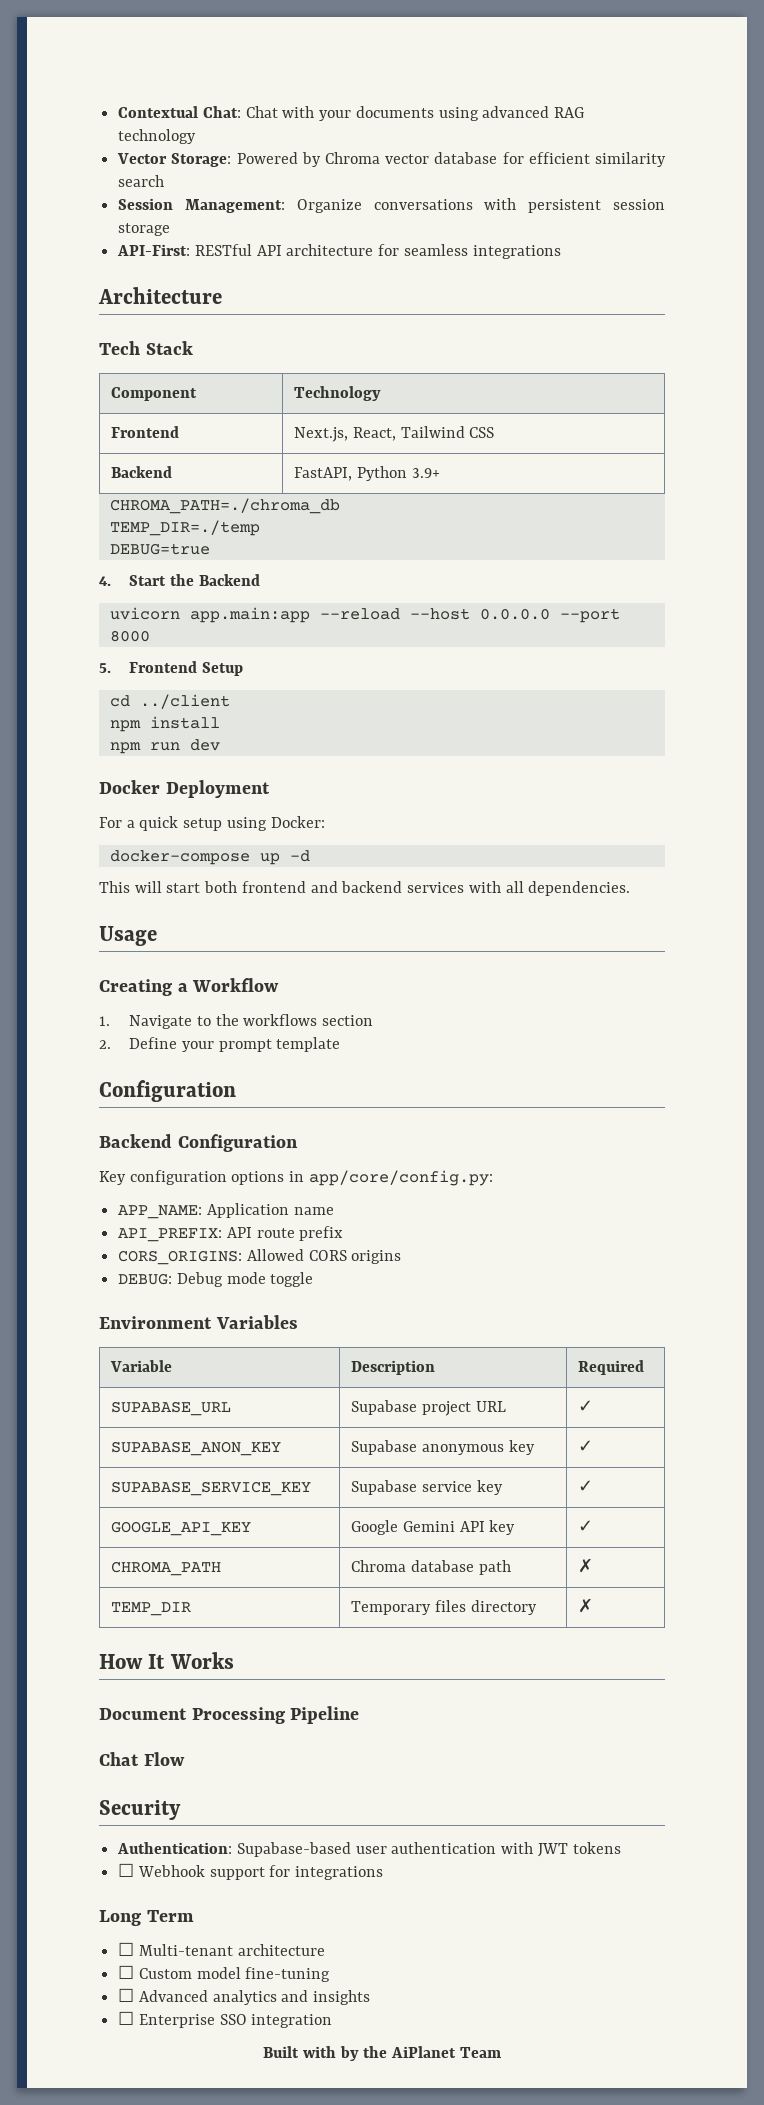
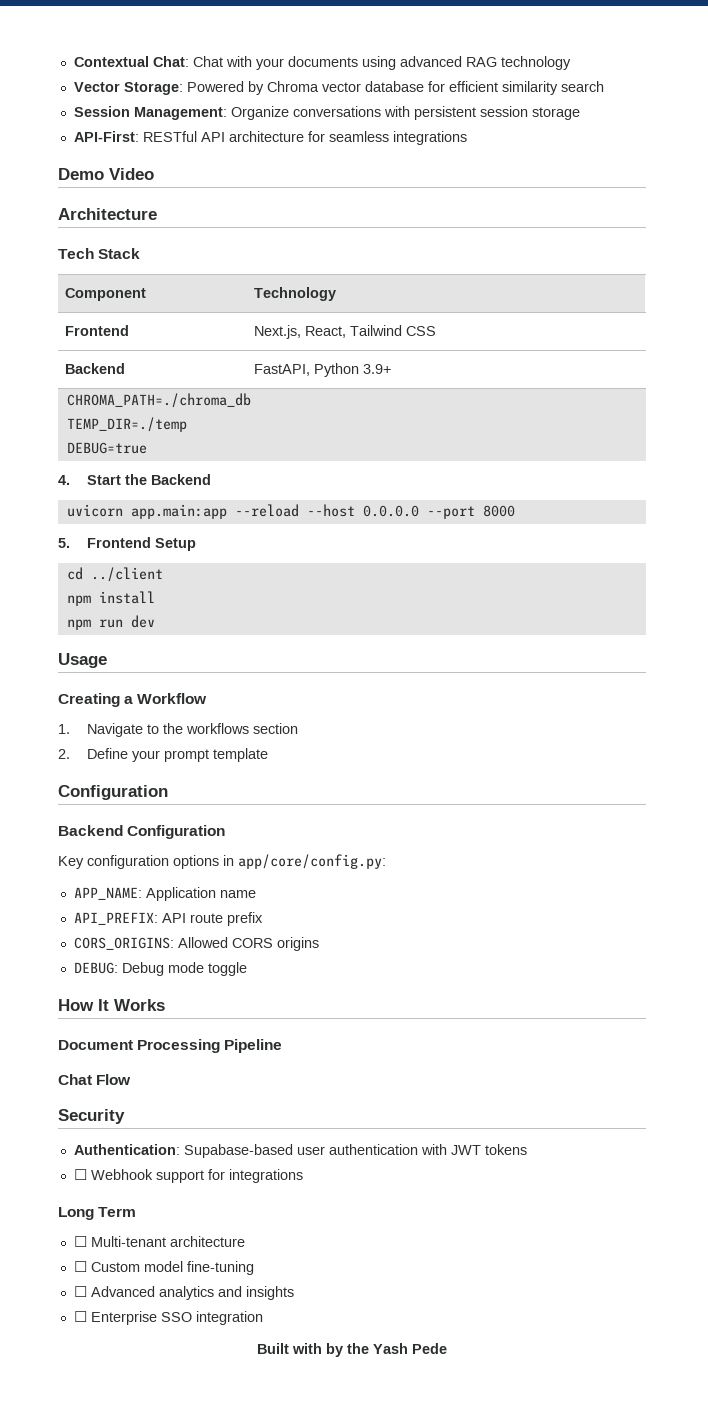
+ Demo Video
- Docker Deployment
- For a quick setup using Docker:
- docker-compose up -d
- This will start both frontend and backend services with all dependencies.
- Environment Variables
- Variable | Description | Required
- SUPABASE_URL | Supabase project URL | ✓
- SUPABASE_ANON_KEY | Supabase anonymous key | ✓
- SUPABASE_SERVICE_KEY | Supabase service key | ✓
- GOOGLE_API_KEY | Google Gemini API key | ✓
- CHROMA_PATH | Chroma database path | ✗
- TEMP_DIR | Temporary files directory | ✗
- Built with by the AiPlanet Team
+ Built with by the Yash Pede

